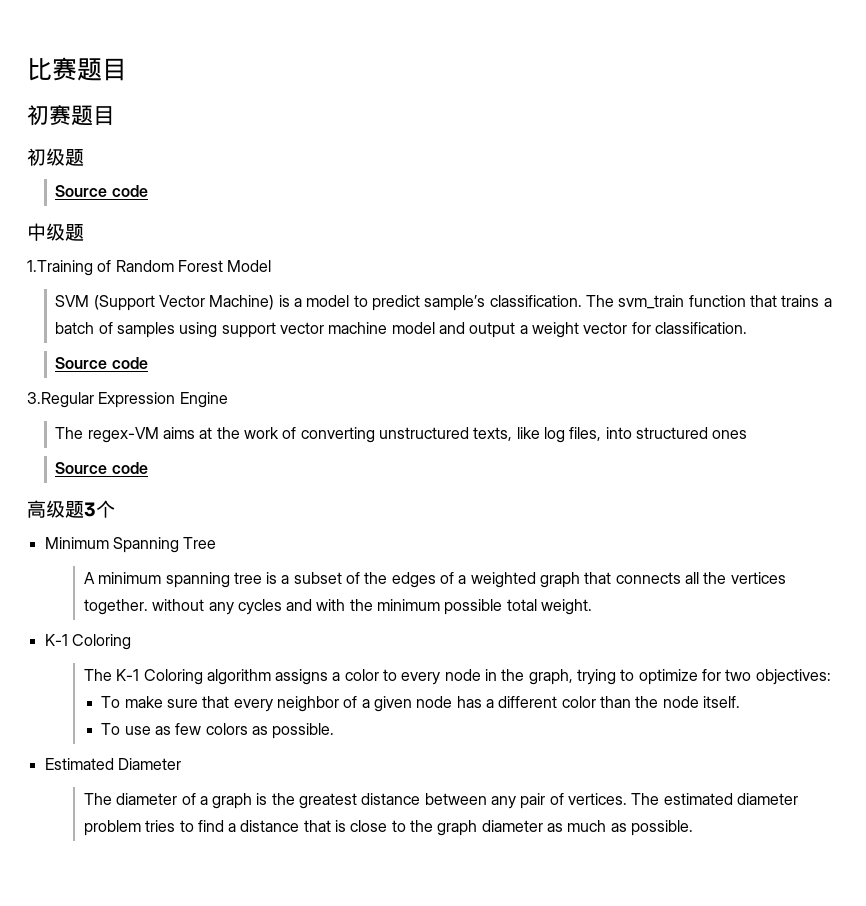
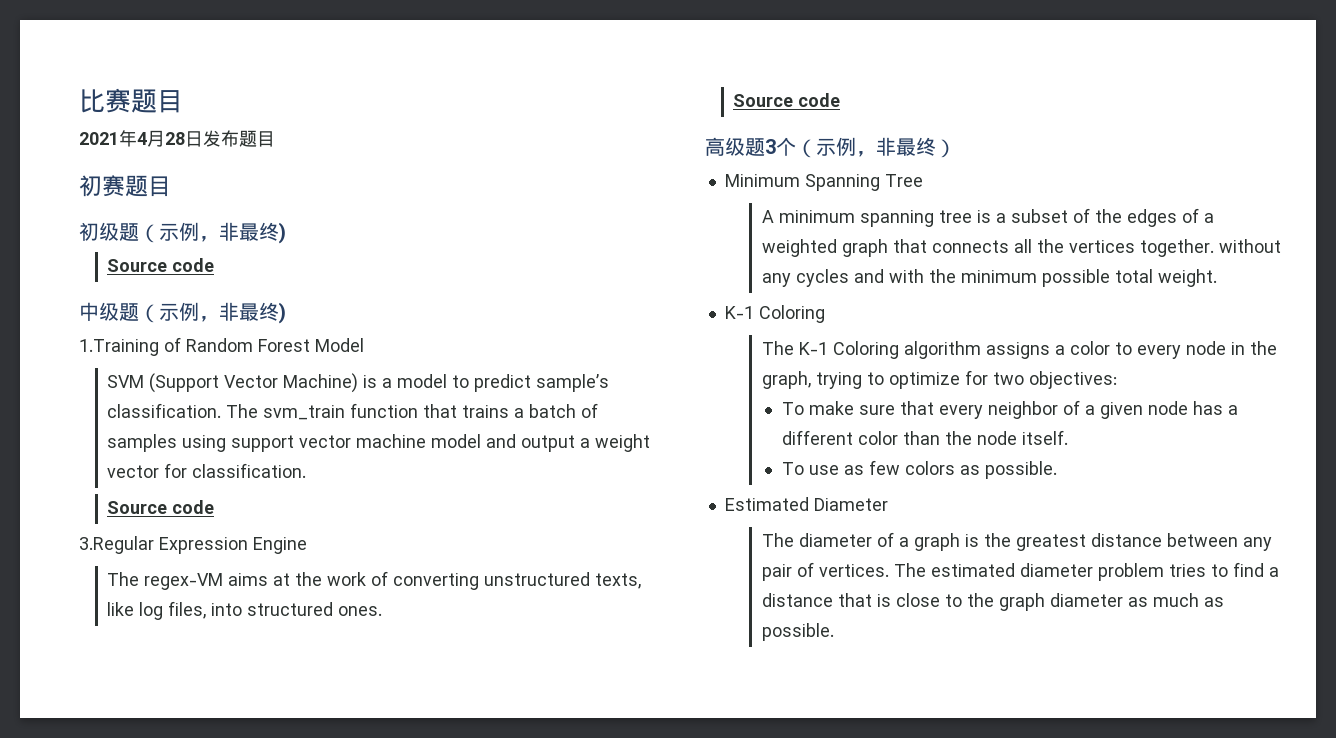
+ 2021年4月28日发布题目
- 初级题
+ 初级题（示例，非最终)
- 中级题
+ 中级题（示例，非最终)
- The regex-VM aims at the work of converting unstructured texts, like log files, into structured ones
+ The regex-VM aims at the work of converting unstructured texts, like log files, into structured ones.
- 高级题3个
+ 高级题3个（示例，非最终）

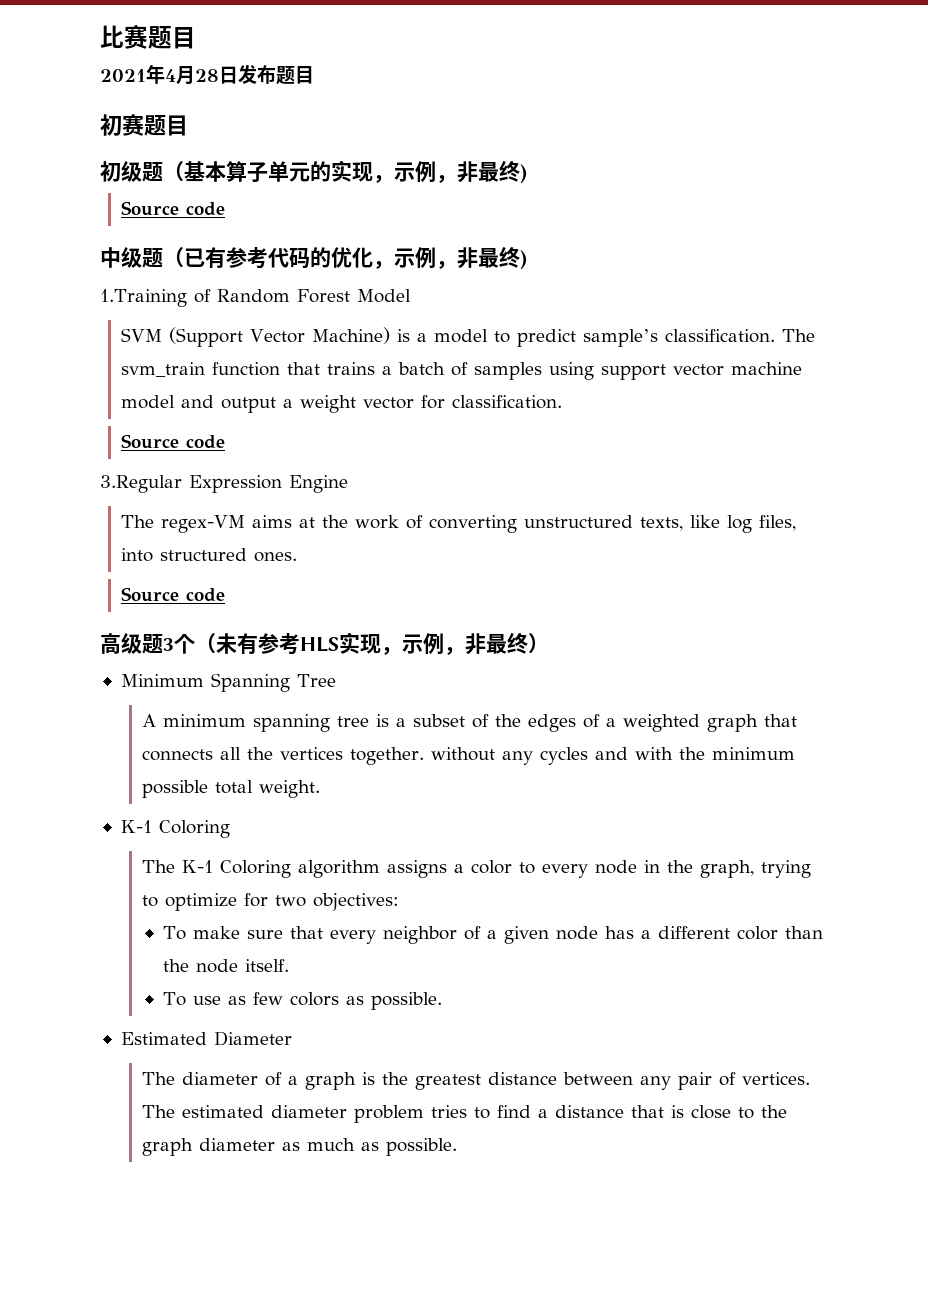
- 初级题（示例，非最终)
+ 初级题（基本算子单元的实现，示例，非最终)
- 中级题（示例，非最终)
+ 中级题（已有参考代码的优化，示例，非最终)
- 高级题3个（示例，非最终）
+ 高级题3个（未有参考HLS实现，示例，非最终）

